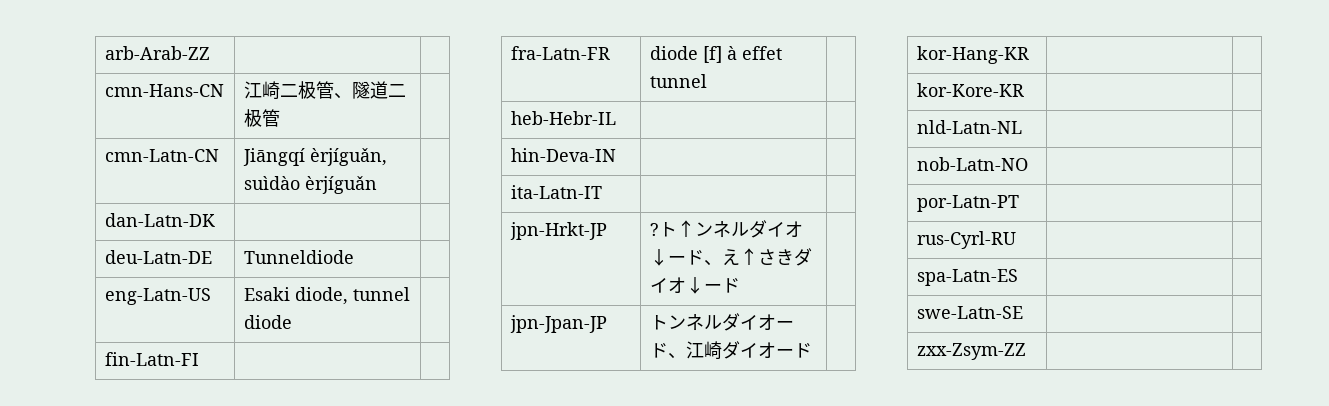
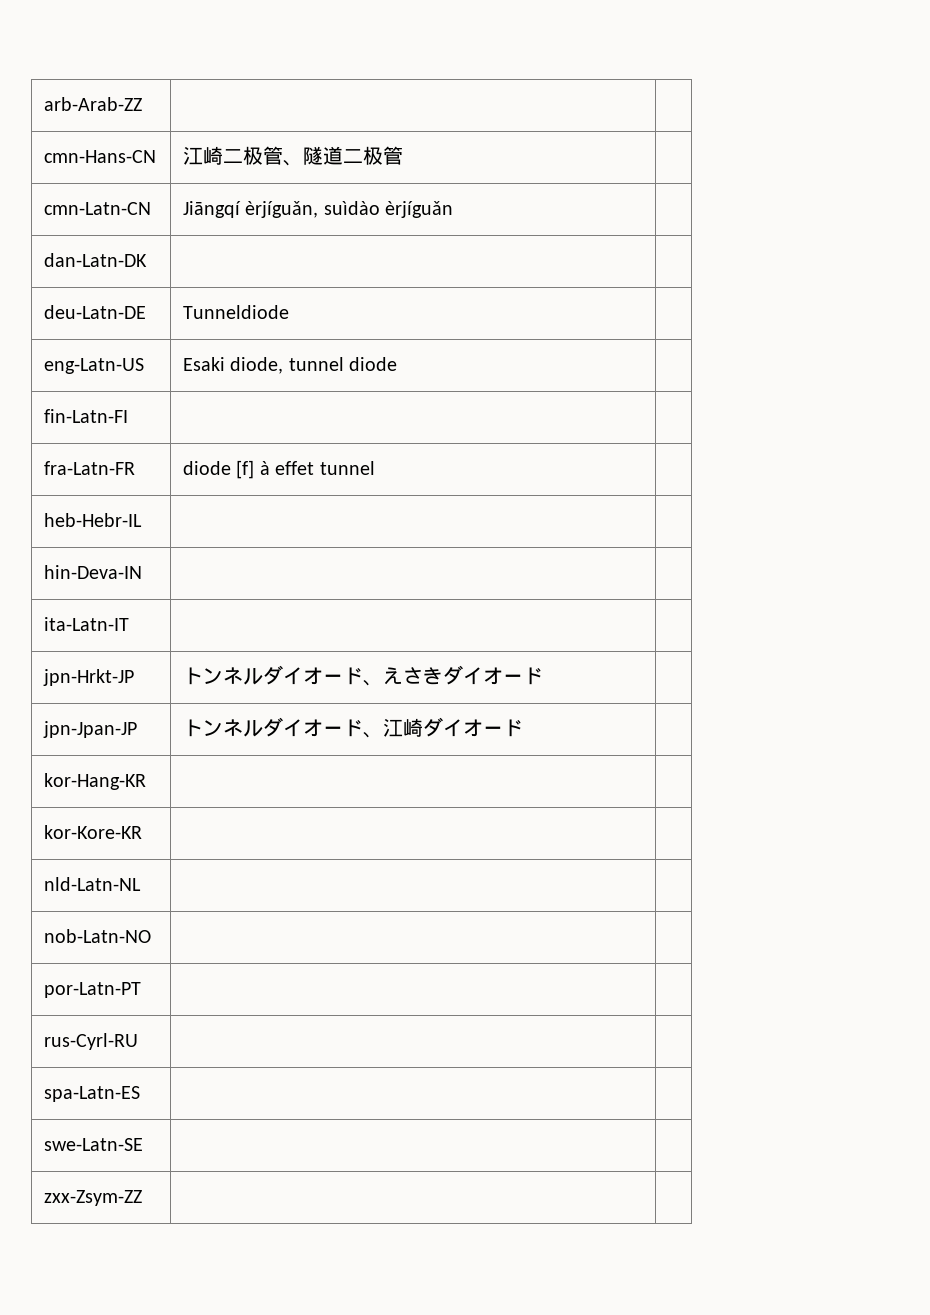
- jpn-Hrkt-JP | ?ト↑ンネルダイオ↓ード、え↑さきダイオ↓ード |
+ jpn-Hrkt-JP | トンネルダイオード、えさきダイオード |

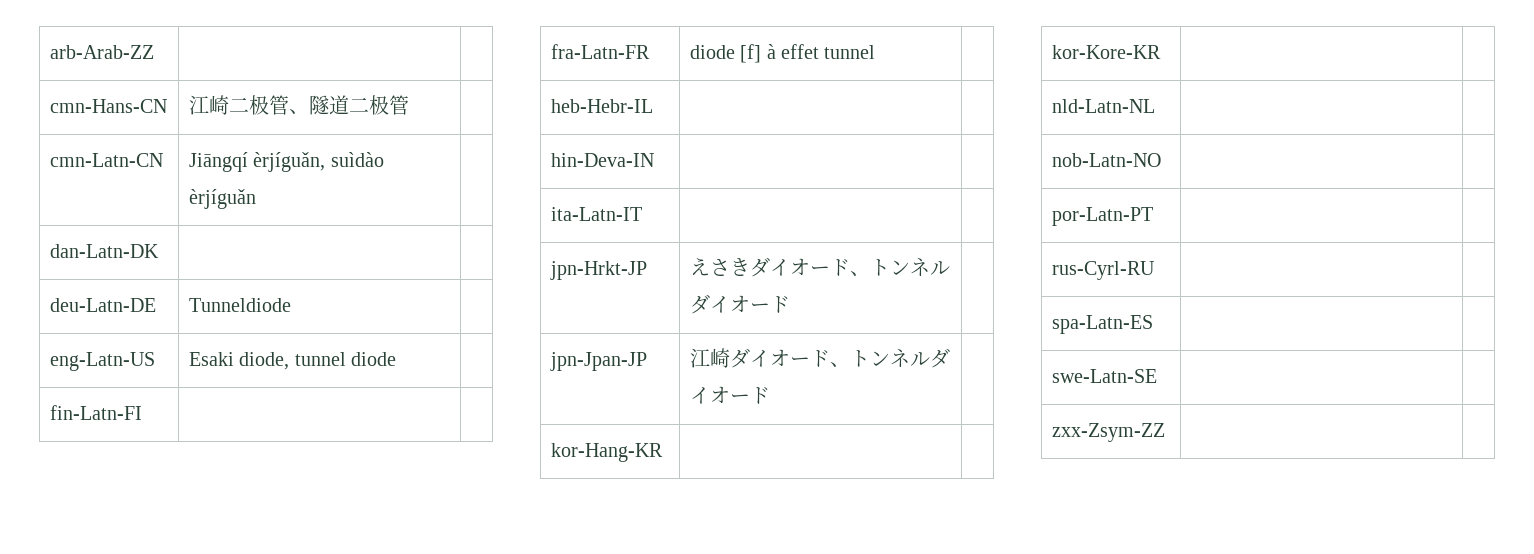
- jpn-Hrkt-JP | トンネルダイオード、えさきダイオード |
+ jpn-Hrkt-JP | えさきダイオード、トンネルダイオード |
- jpn-Jpan-JP | トンネルダイオード、江崎ダイオード |
+ jpn-Jpan-JP | 江崎ダイオード、トンネルダイオード |

